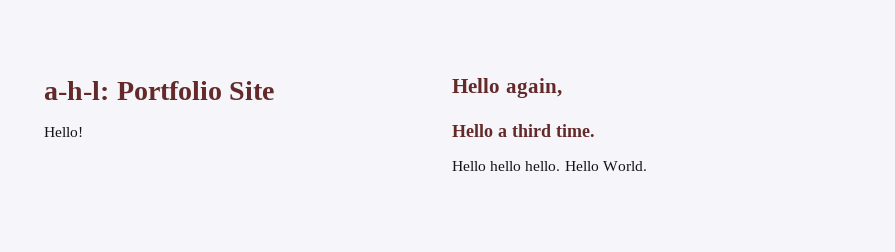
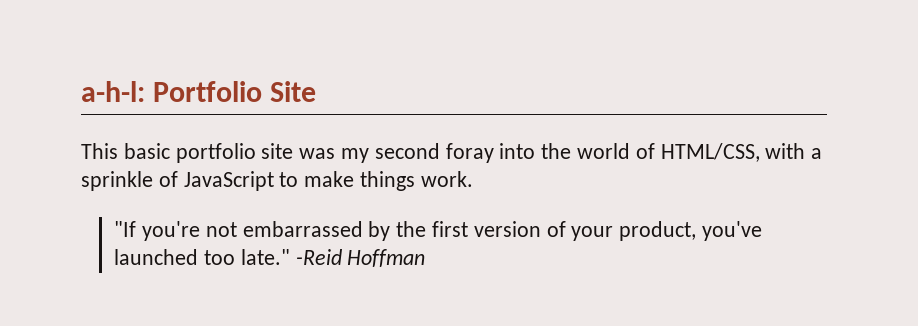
- Hello!
- Hello again,
- Hello a third time.
- Hello hello hello. Hello World.
+ This basic portfolio site was my second foray into the world of HTML/CSS, with a sprinkle of JavaScript to make things work.
+ "If you're not embarrassed by the first version of your product, you've launched too late." -Reid Hoffman

